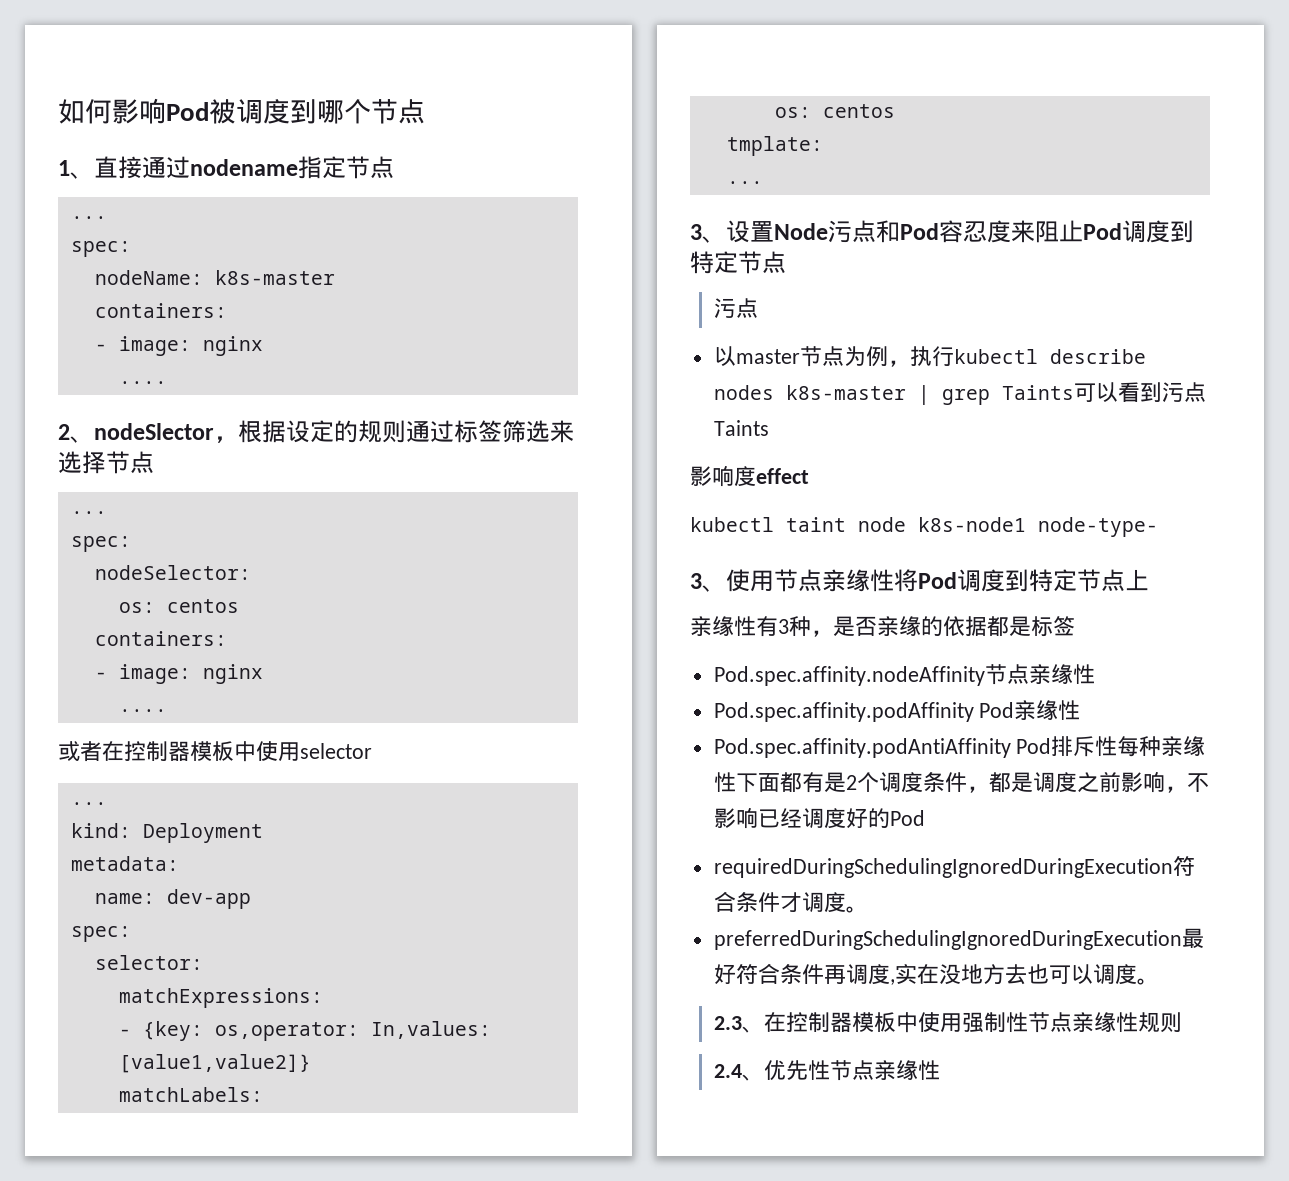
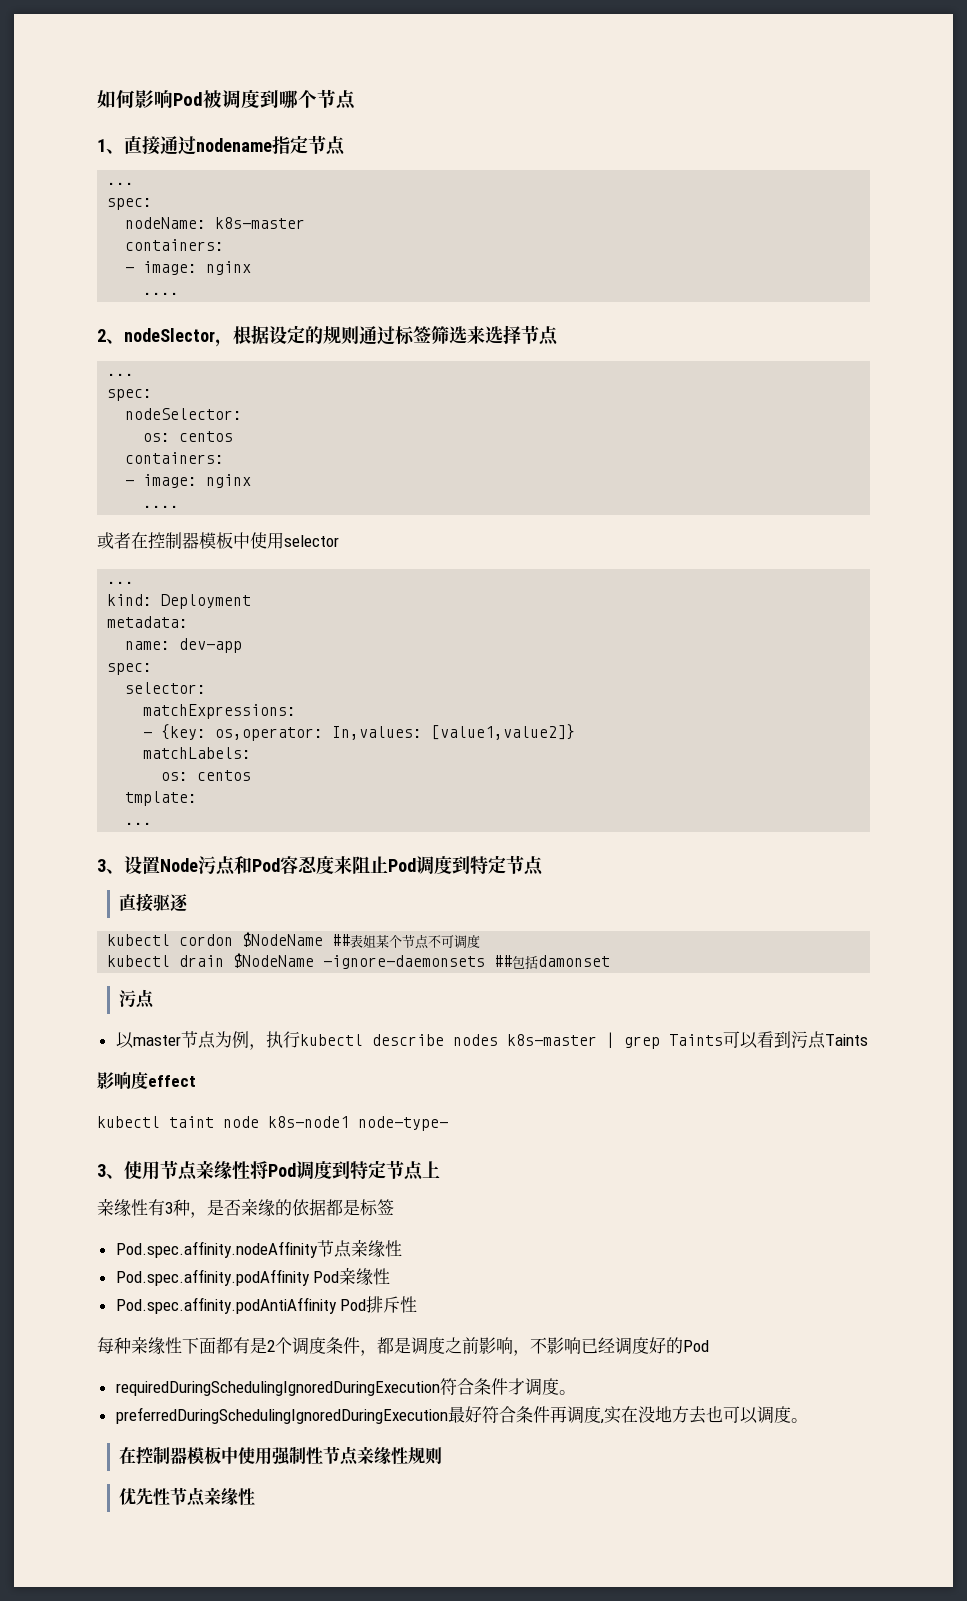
+ 直接驱逐
+ kubectl cordon $NodeName ##表姐某个节点不可调度
+ kubectl drain $NodeName -ignore-daemonsets ##包括damonset
- Pod.spec.affinity.podAntiAffinity Pod排斥性每种亲缘性下面都有是2个调度条件，都是调度之前影响，不影响已经调度好的Pod
+ Pod.spec.affinity.podAntiAffinity Pod排斥性
+ 每种亲缘性下面都有是2个调度条件，都是调度之前影响，不影响已经调度好的Pod
- 2.3、在控制器模板中使用强制性节点亲缘性规则
+ 在控制器模板中使用强制性节点亲缘性规则
- 2.4、优先性节点亲缘性
+ 优先性节点亲缘性

